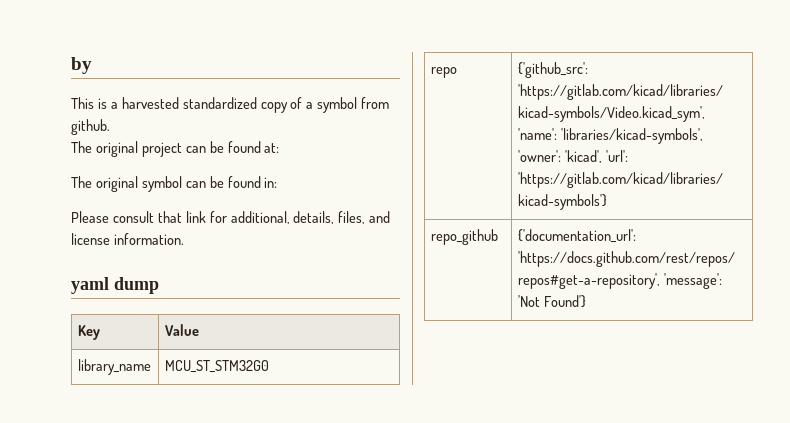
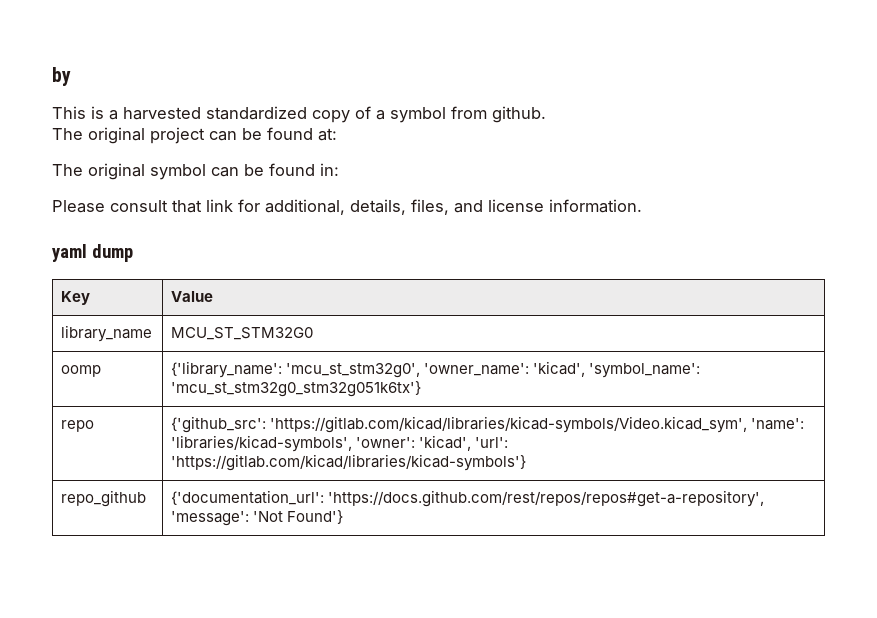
+ oomp | {'library_name': 'mcu_st_stm32g0', 'owner_name': 'kicad', 'symbol_name': 'mcu_st_stm32g0_stm32g051k6tx'}

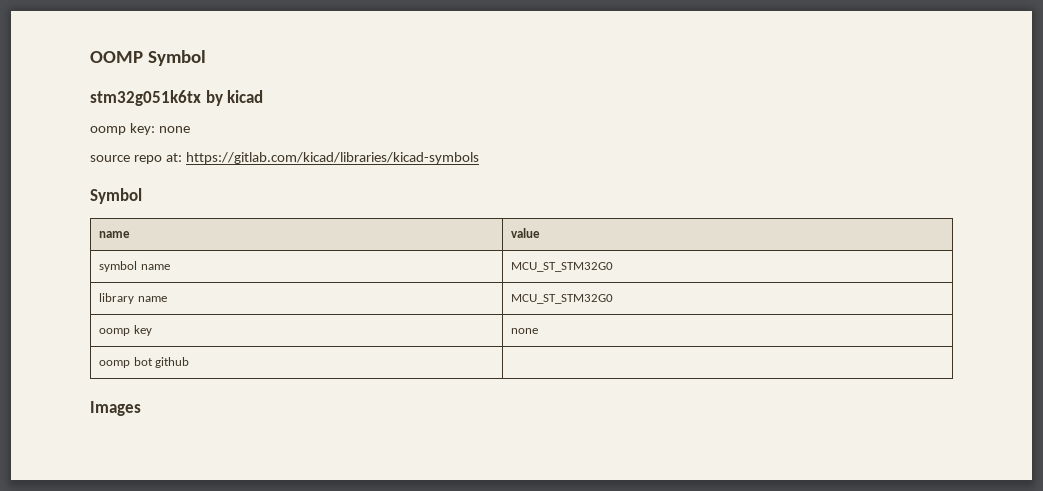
- by
- This is a harvested standardized copy of a symbol from github.
- The original project can be found at:
- The original symbol can be found in:
- Please consult that link for additional, details, files, and license information.
- yaml dump
- Key | Value
- library_name | MCU_ST_STM32G0
- oomp | {'library_name': 'mcu_st_stm32g0', 'owner_name': 'kicad', 'symbol_name': 'mcu_st_stm32g0_stm32g051k6tx'}
- repo | {'github_src': 'https://gitlab.com/kicad/libraries/kicad-symbols/Video.kicad_sym', 'name': 'libraries/kicad-symbols', 'owner': 'kicad', 'url': 'https://gitlab.com/kicad/libraries/kicad-symbols'}
- repo_github | {'documentation_url': 'https://docs.github.com/rest/repos/repos#get-a-repository', 'message': 'Not Found'}
+ OOMP Symbol
+ stm32g051k6tx by kicad
+ oomp key: none
+ source repo at: https://gitlab.com/kicad/libraries/kicad-symbols
+ Symbol
+ name | value
+ symbol name | MCU_ST_STM32G0
+ library name | MCU_ST_STM32G0
+ oomp key | none
+ oomp bot github |
+ Images

